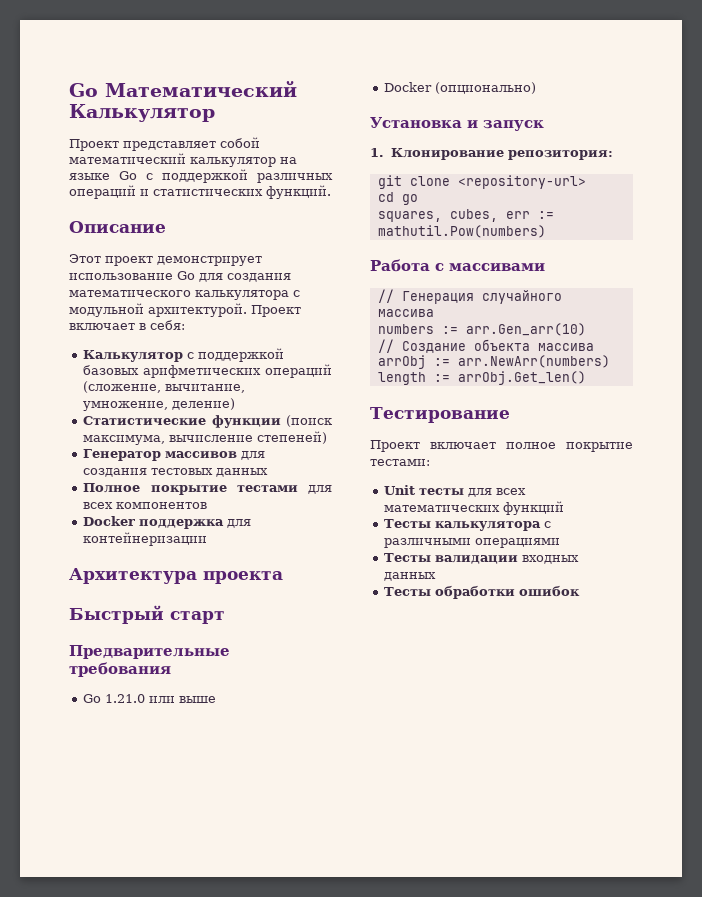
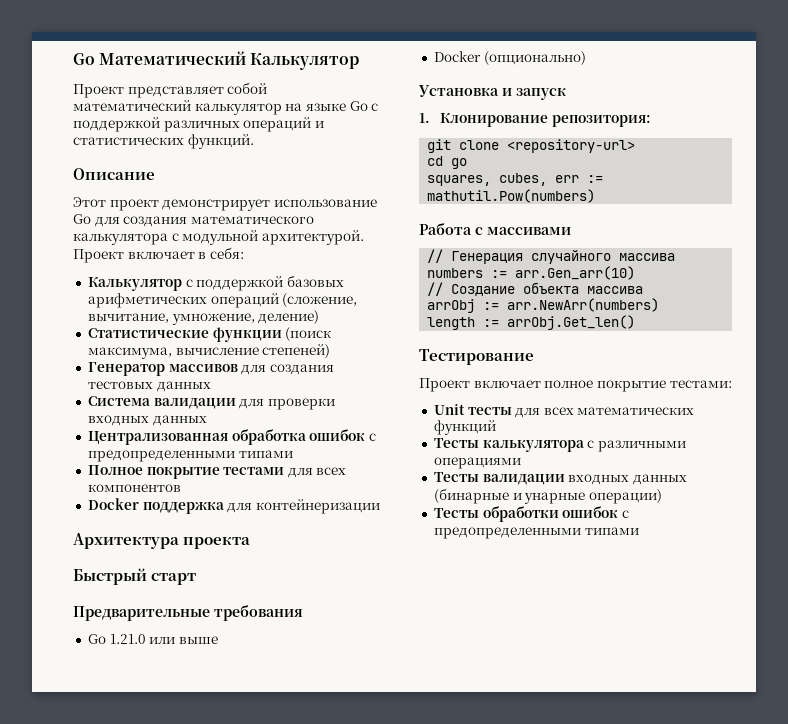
+ Система валидации для проверки входных данных
+ Централизованная обработка ошибок с предопределенными типами
- Тесты валидации входных данных
+ Тесты валидации входных данных (бинарные и унарные операции)
- Тесты обработки ошибок
+ Тесты обработки ошибок с предопределенными типами

